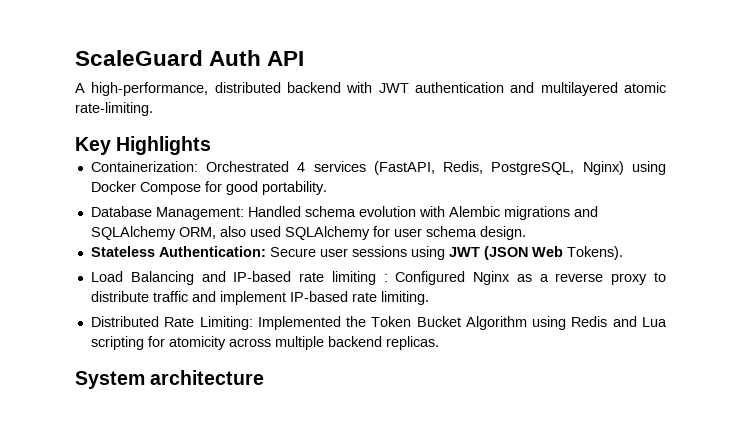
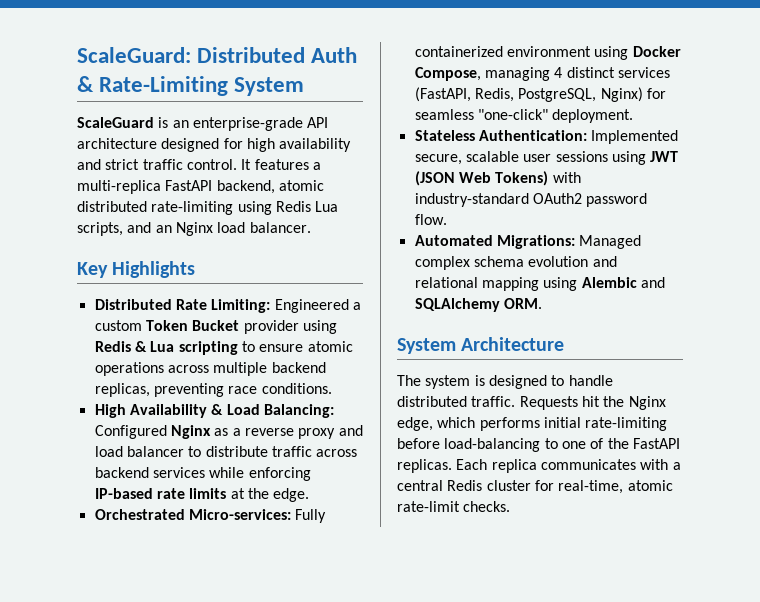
- ScaleGuard Auth API
- A high-performance, distributed backend with JWT authentication and multilayered atomic rate-limiting.
+ ScaleGuard: Distributed Auth & Rate-Limiting System
+ ScaleGuard is an enterprise-grade API architecture designed for high availability and strict traffic control. It features a multi-replica FastAPI backend, atomic distributed rate-limiting using Redis Lua scripts, and an Nginx load balancer.
  Key Highlights
- Containerization: Orchestrated 4 services (FastAPI, Redis, PostgreSQL, Nginx) using Docker Compose for good portability.
- Database Management: Handled schema evolution with Alembic migrations and SQLAlchemy ORM, also used SQLAlchemy for user schema design.
+ Distributed Rate Limiting: Engineered a custom Token Bucket provider using Redis & Lua scripting to ensure atomic operations across multiple backend replicas, preventing race conditions.
+ High Availability & Load Balancing: Configured Nginx as a reverse proxy and load balancer to distribute traffic across backend services while enforcing IP-based rate limits at the edge.
+ Orchestrated Micro-services: Fully containerized environment using Docker Compose, managing 4 distinct services (FastAPI, Redis, PostgreSQL, Nginx) for seamless "one-click" deployment.
- Stateless Authentication: Secure user sessions using JWT (JSON Web Tokens).
- Load Balancing and IP-based rate limiting : Configured Nginx as a reverse proxy to distribute traffic and implement IP-based rate limiting.
- Distributed Rate Limiting: Implemented the Token Bucket Algorithm using Redis and Lua scripting for atomicity across multiple backend replicas.
- System architecture
+ Stateless Authentication: Implemented secure, scalable user sessions using JWT (JSON Web Tokens) with industry-standard OAuth2 password flow.
+ Automated Migrations: Managed complex schema evolution and relational mapping using Alembic and SQLAlchemy ORM.
+ System Architecture
+ The system is designed to handle distributed traffic. Requests hit the Nginx edge, which performs initial rate-limiting before load-balancing to one of the FastAPI replicas. Each replica communicates with a central Redis cluster for real-time, atomic rate-limit checks.

